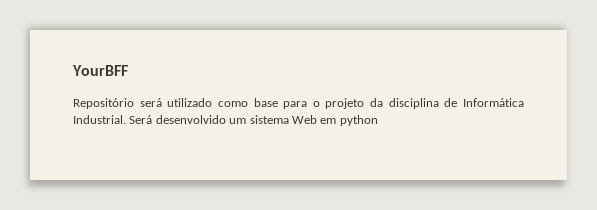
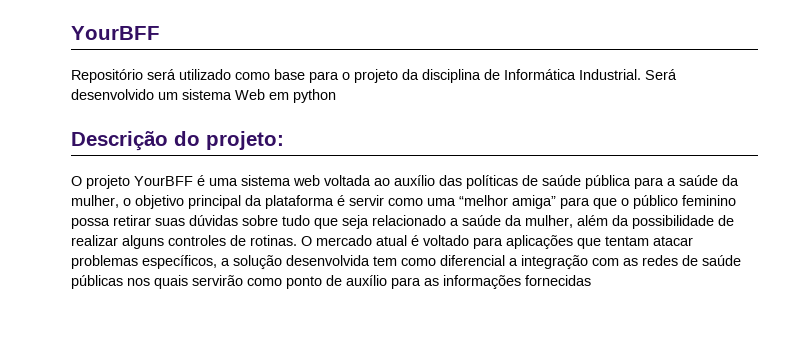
+ Descrição do projeto:
+ O projeto YourBFF é uma sistema web voltada ao auxílio das políticas de saúde pública para a saúde da mulher, o objetivo principal da plataforma é servir como uma “melhor amiga” para que o público feminino possa retirar suas dúvidas sobre tudo que seja relacionado a saúde da mulher, além da possibilidade de realizar alguns controles de rotinas. O mercado atual é voltado para aplicações que tentam atacar problemas específicos, a solução desenvolvida tem como diferencial a integração com as redes de saúde públicas nos quais servirão como ponto de auxílio para as informações fornecidas

